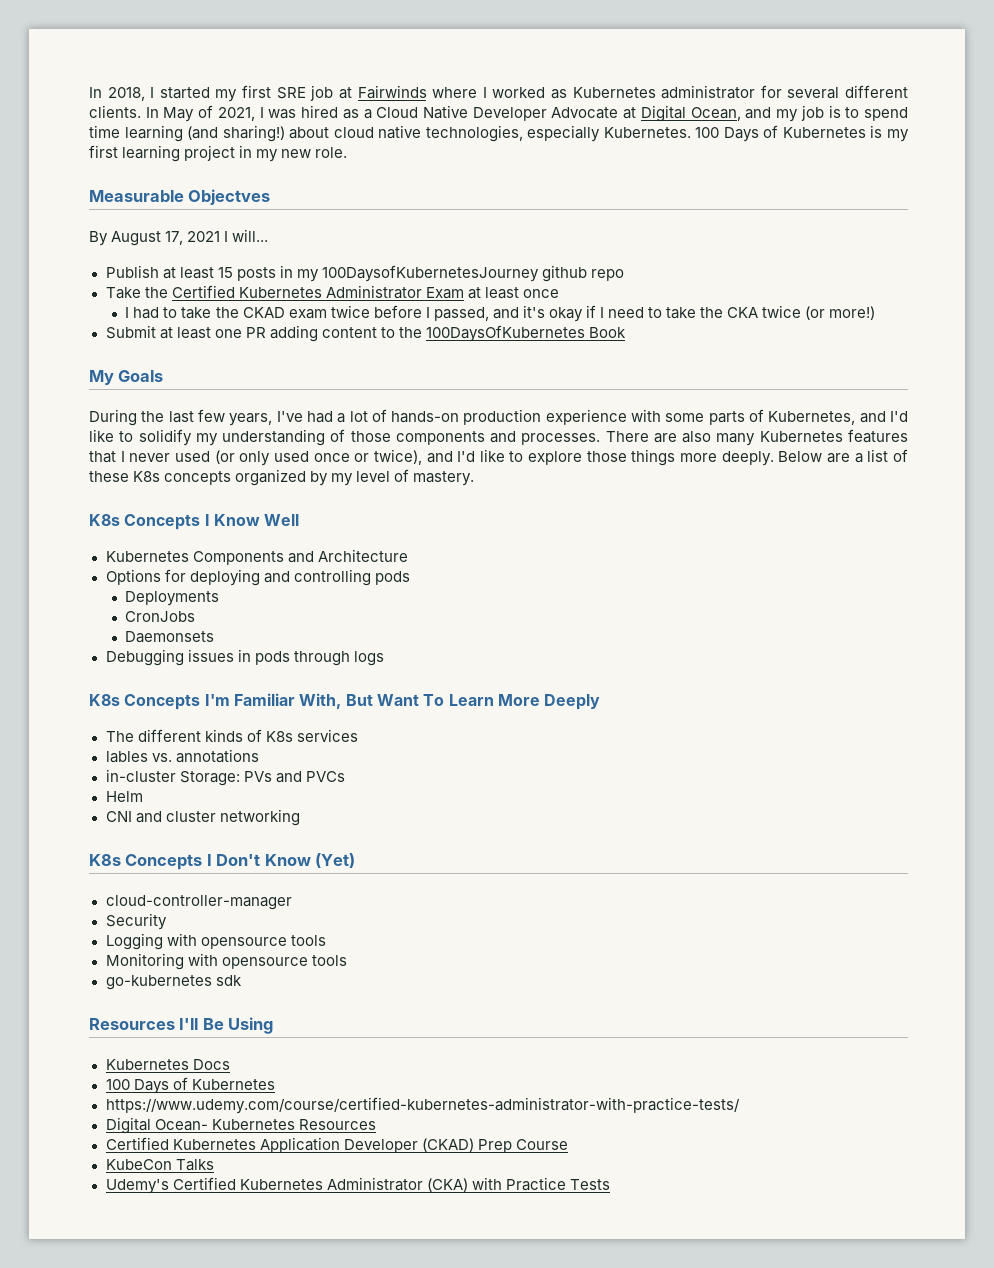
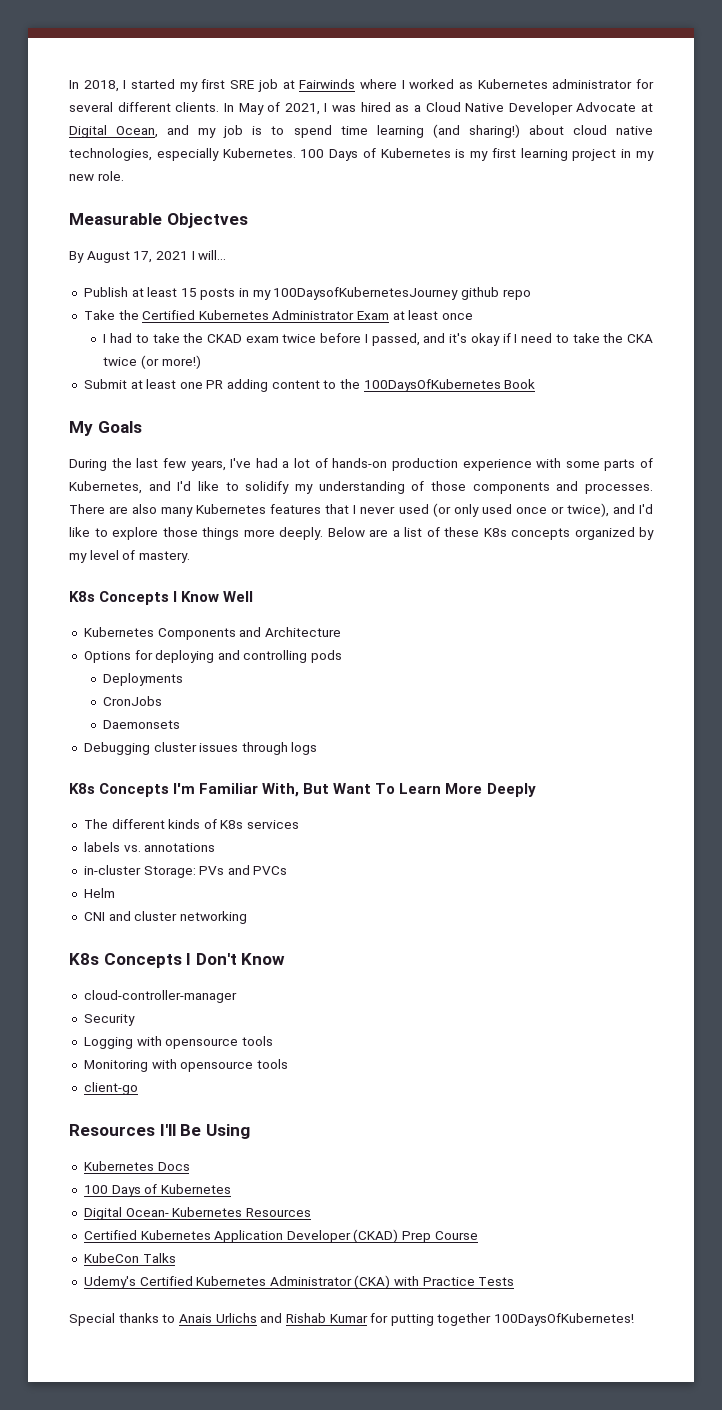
- Debugging issues in pods through logs
+ Debugging cluster issues through logs
- lables vs. annotations
+ labels vs. annotations
- K8s Concepts I Don't Know (Yet)
+ K8s Concepts I Don't Know
- go-kubernetes sdk
+ client-go
- https://www.udemy.com/course/certified-kubernetes-administrator-with-practice-tests/
+ Special thanks to Anais Urlichs and Rishab Kumar for putting together 100DaysOfKubernetes!

